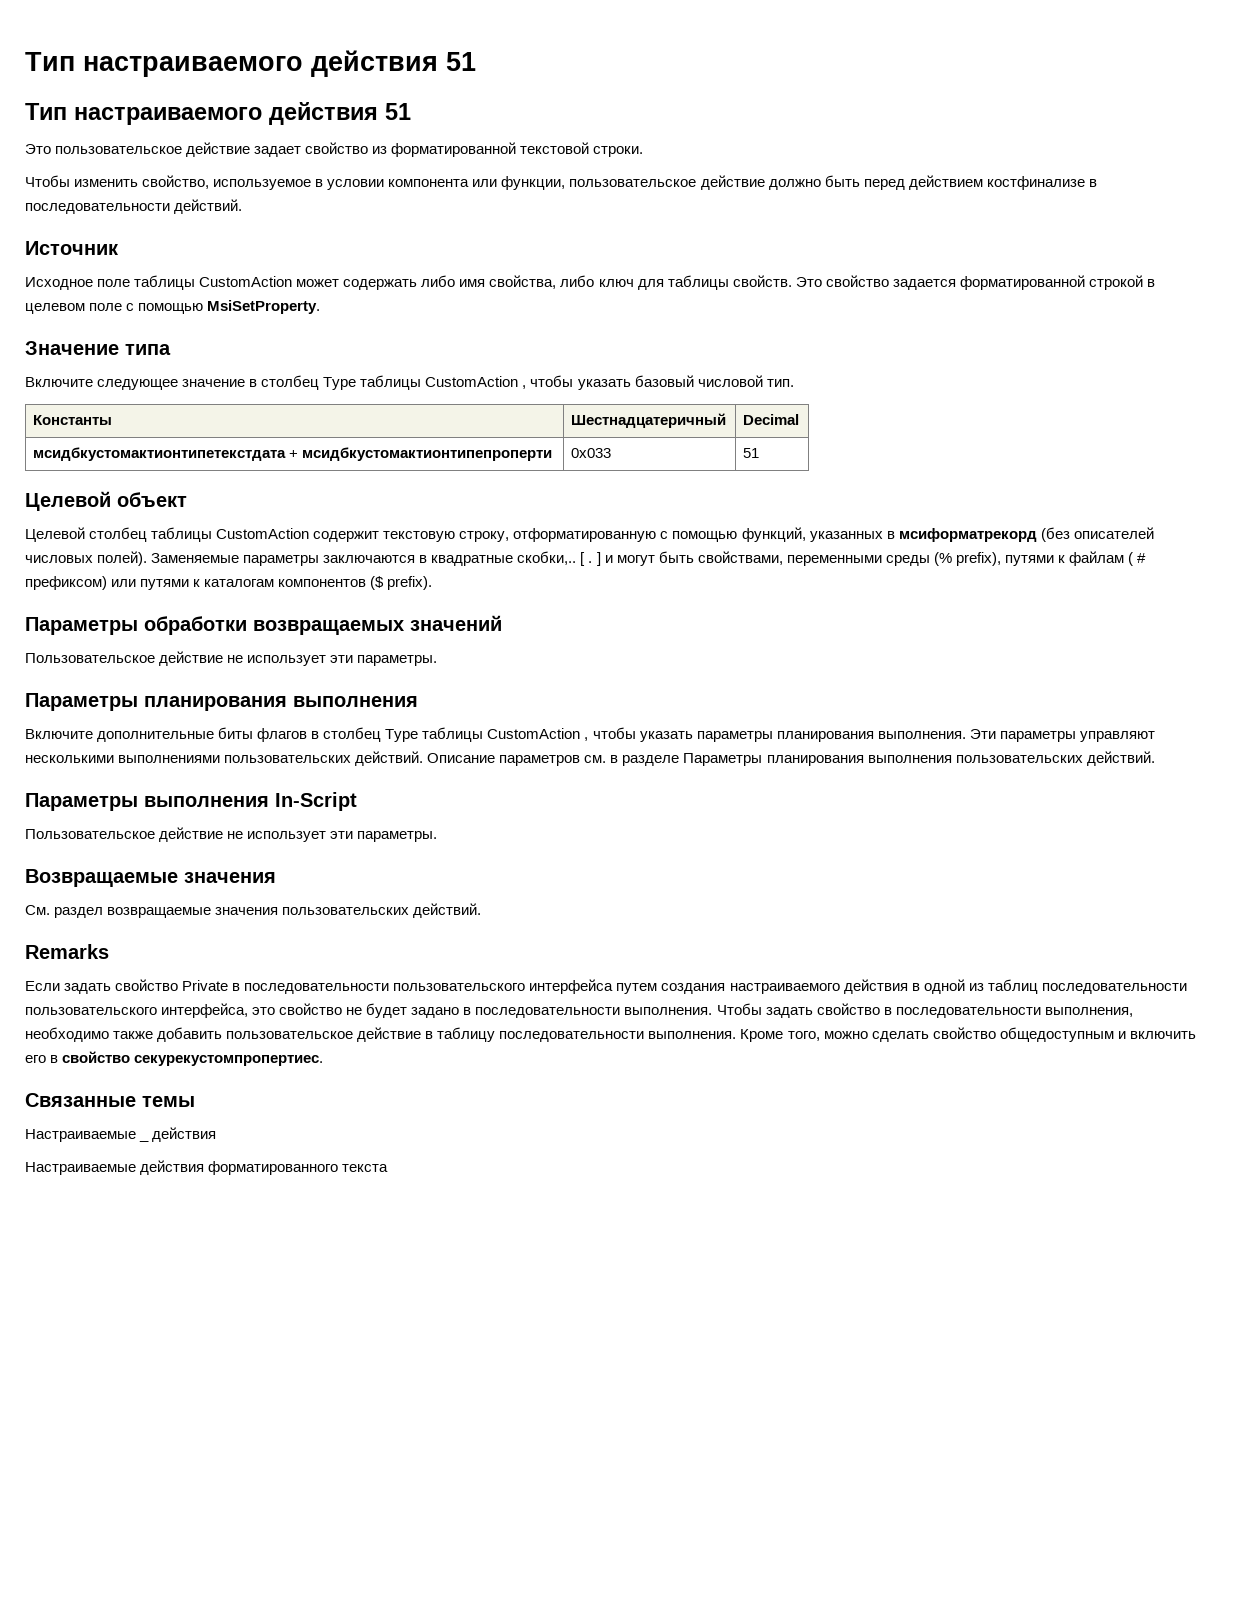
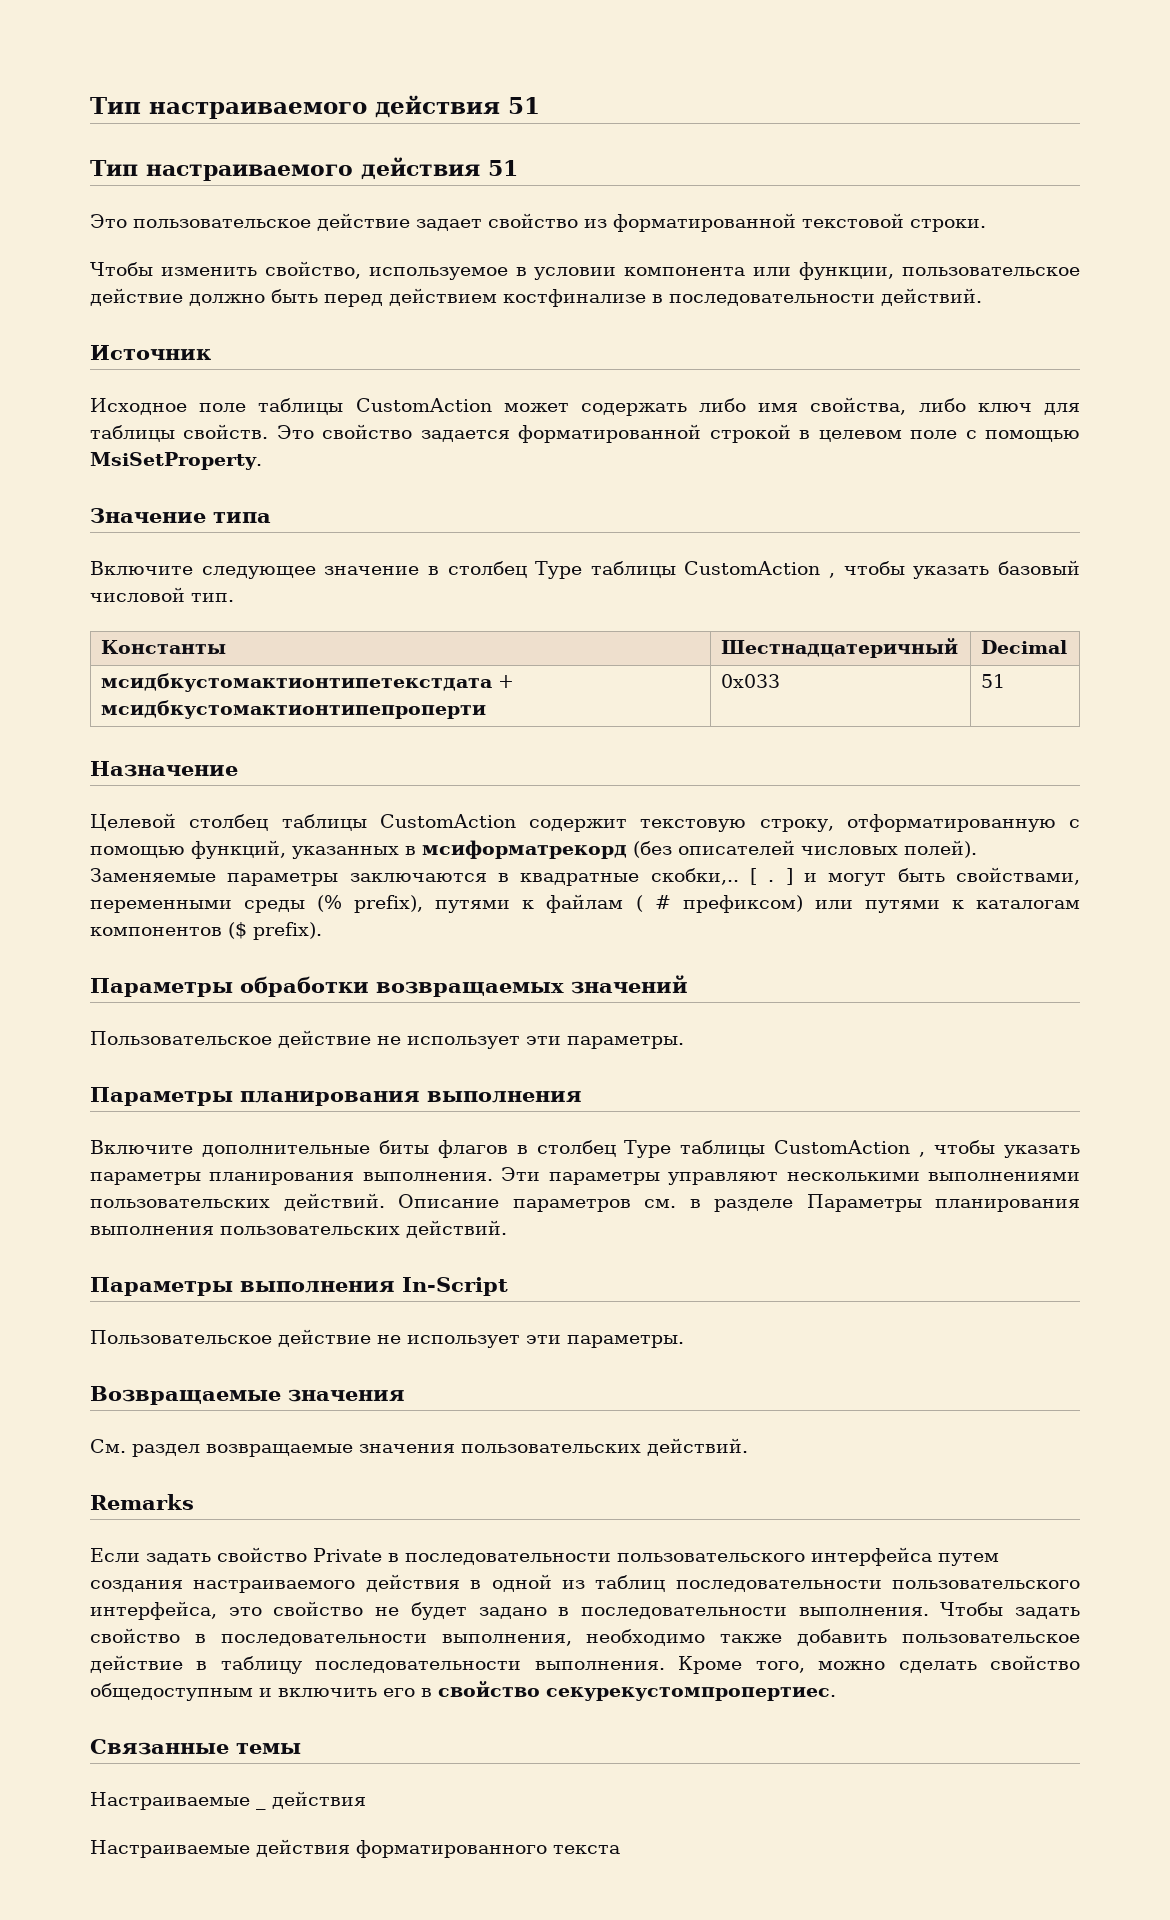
- Целевой объект
+ Назначение

